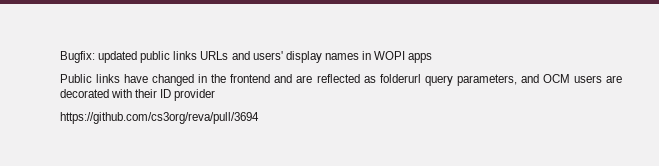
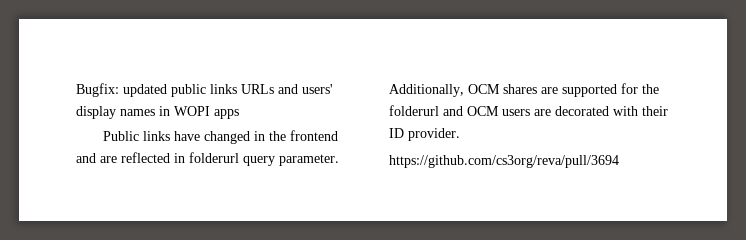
- Public links have changed in the frontend and are reflected as folderurl query parameters, and OCM users are decorated with their ID provider
+ Public links have changed in the frontend and are reflected in folderurl query parameter. Additionally, OCM shares are supported for the folderurl and OCM users are decorated with their ID provider.

